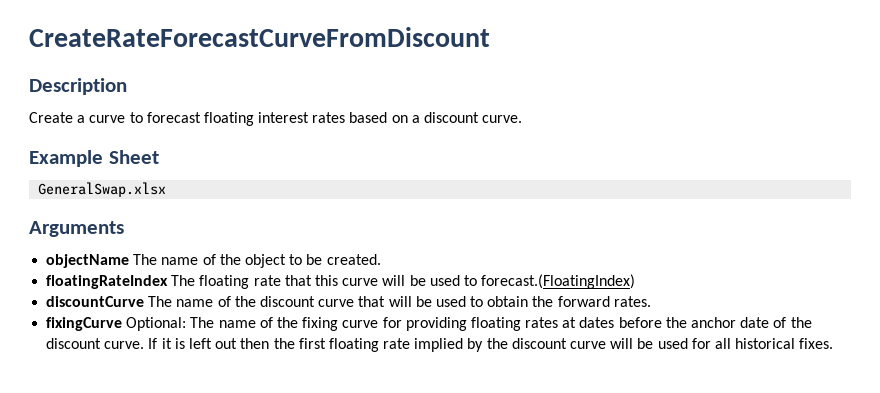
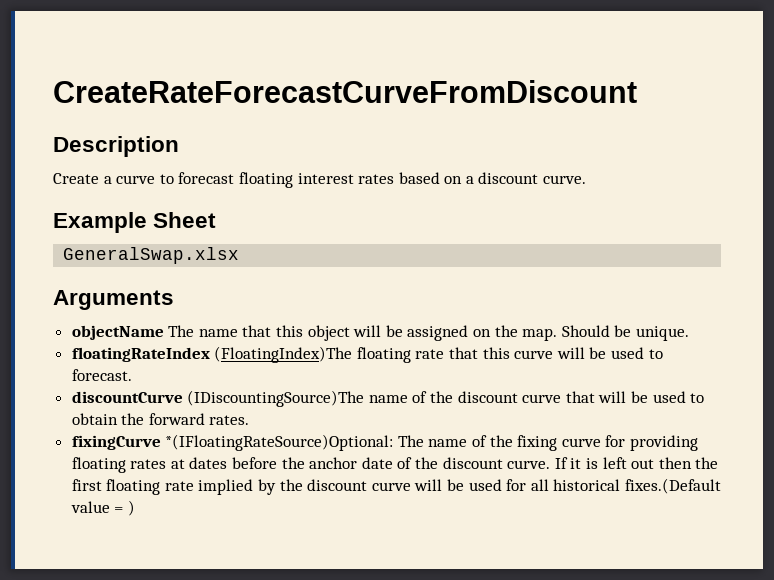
- objectName The name of the object to be created.
+ objectName The name that this object will be assigned on the map. Should be unique.
- floatingRateIndex The floating rate that this curve will be used to forecast.(FloatingIndex)
+ floatingRateIndex (FloatingIndex)The floating rate that this curve will be used to forecast.
- discountCurve The name of the discount curve that will be used to obtain the forward rates.
+ discountCurve (IDiscountingSource)The name of the discount curve that will be used to obtain the forward rates.
- fixingCurve Optional: The name of the fixing curve for providing floating rates at dates before the anchor date of the discount curve.
+ fixingCurve *(IFloatingRateSource)Optional: The name of the fixing curve for providing floating rates at dates before the anchor date of the discount curve.
- If it is left out then the first floating rate implied by the discount curve will be used for all historical fixes.
+ If it is left out then the first floating rate implied by the discount curve will be used for all historical fixes.(Default value = )

